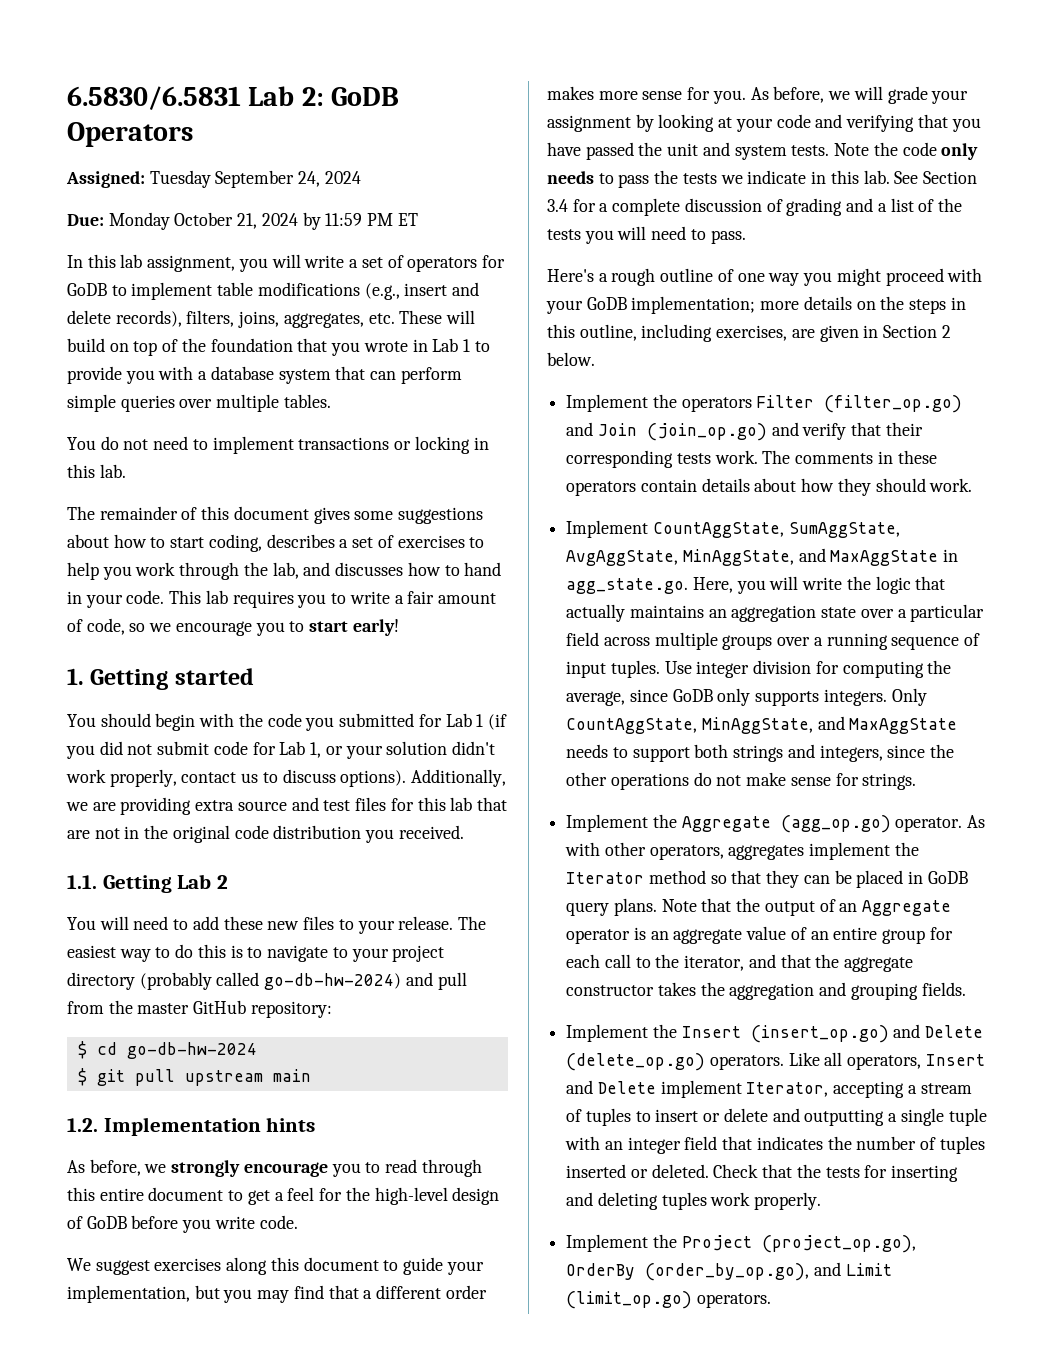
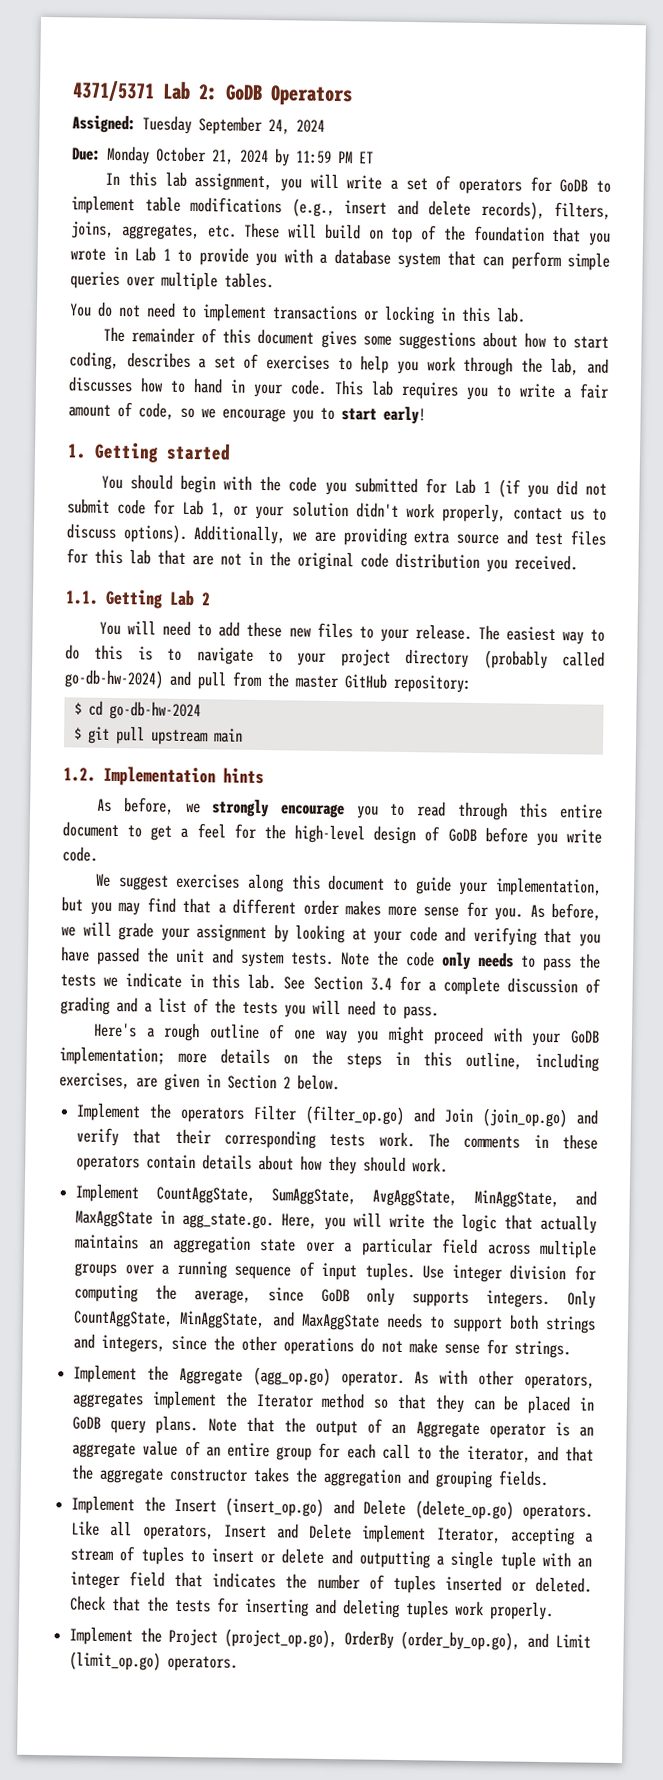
- 6.5830/6.5831 Lab 2: GoDB Operators
+ 4371/5371 Lab 2: GoDB Operators

